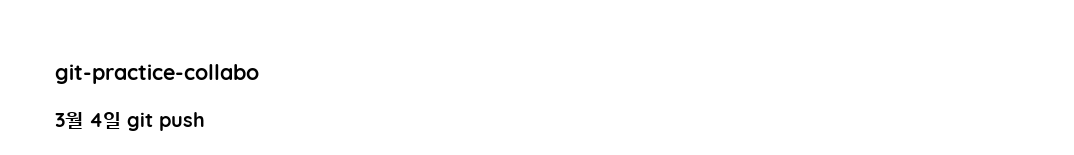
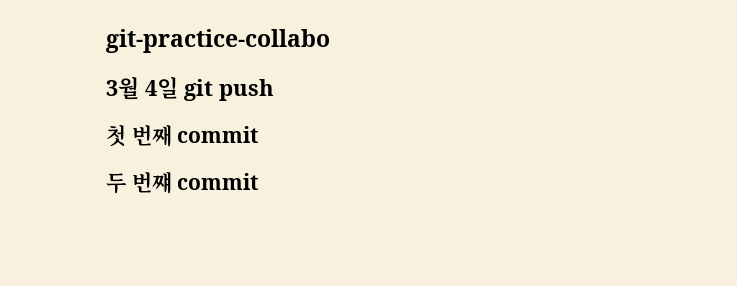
+ 첫 번째 commit
+ 두 번쨰 commit

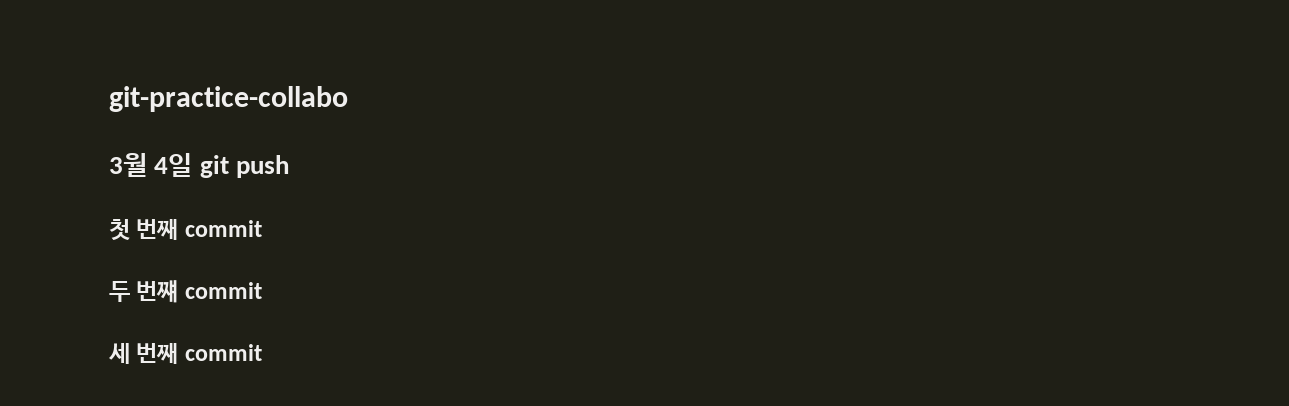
+ 세 번째 commit

